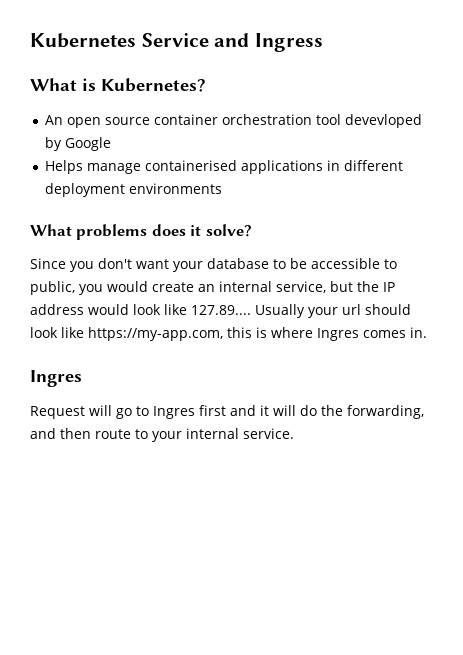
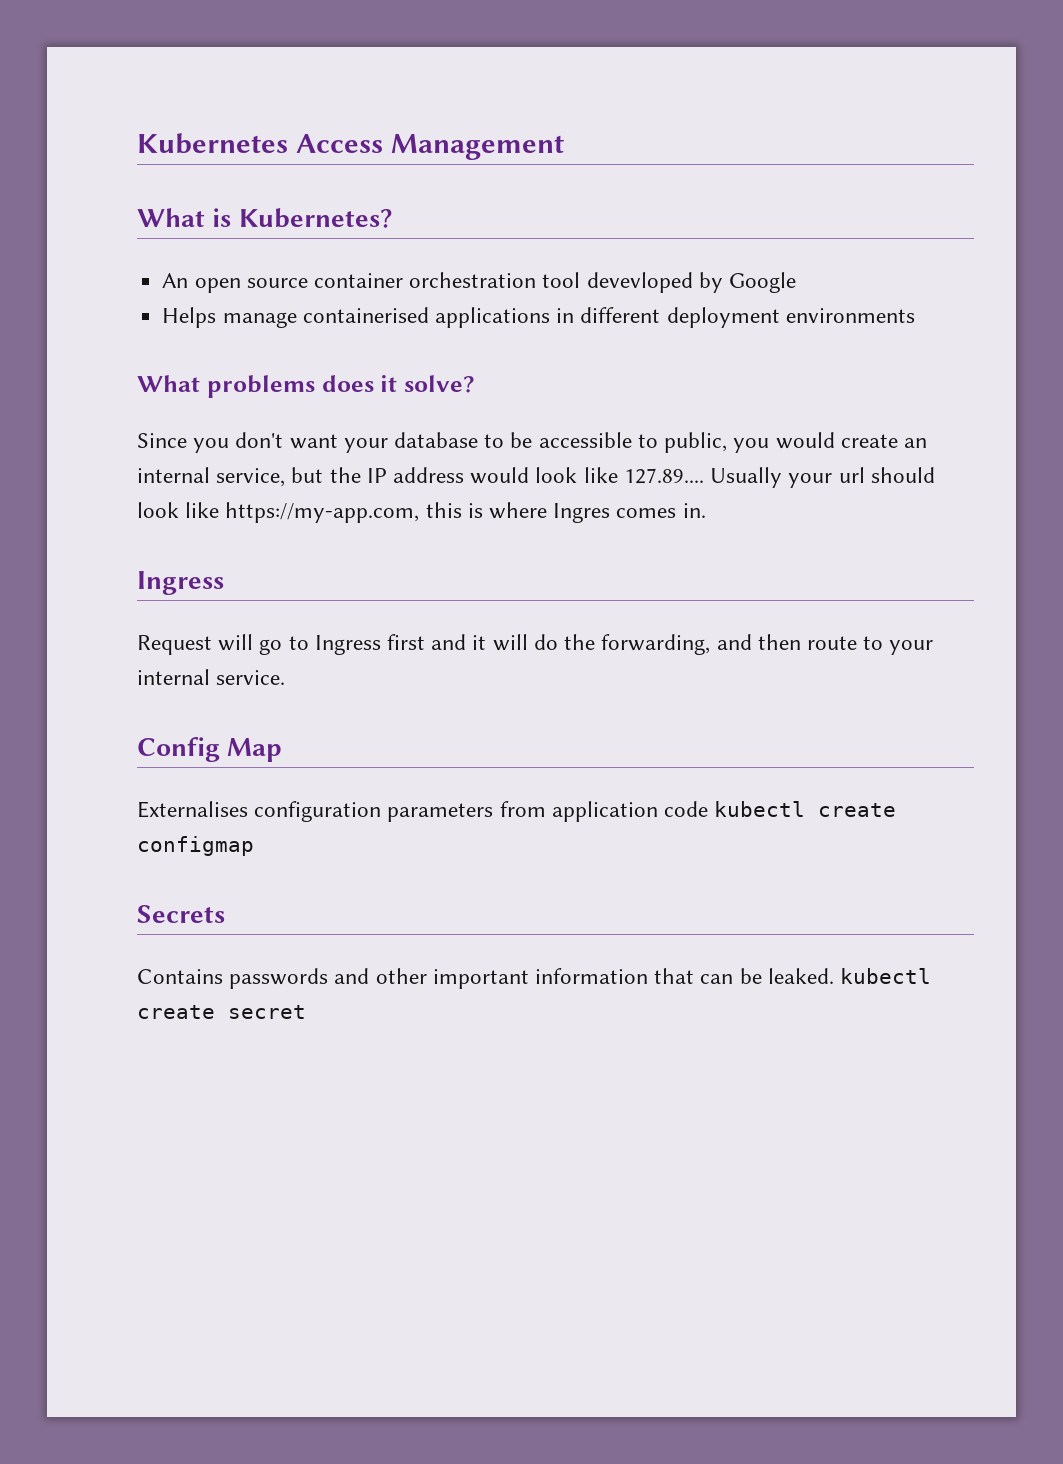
- Kubernetes Service and Ingress
+ Kubernetes Access Management
  Usually your url should look like https://my-app.com, this is where Ingres comes in.
- Ingres
+ Ingress
- Request will go to Ingres first and it will do the forwarding, and then route to your internal service.
+ Request will go to Ingress first and it will do the forwarding, and then route to your internal service.
+ Config Map
+ Externalises configuration parameters from application code kubectl create configmap
+ Secrets
+ Contains passwords and other important information that can be leaked. kubectl create secret

